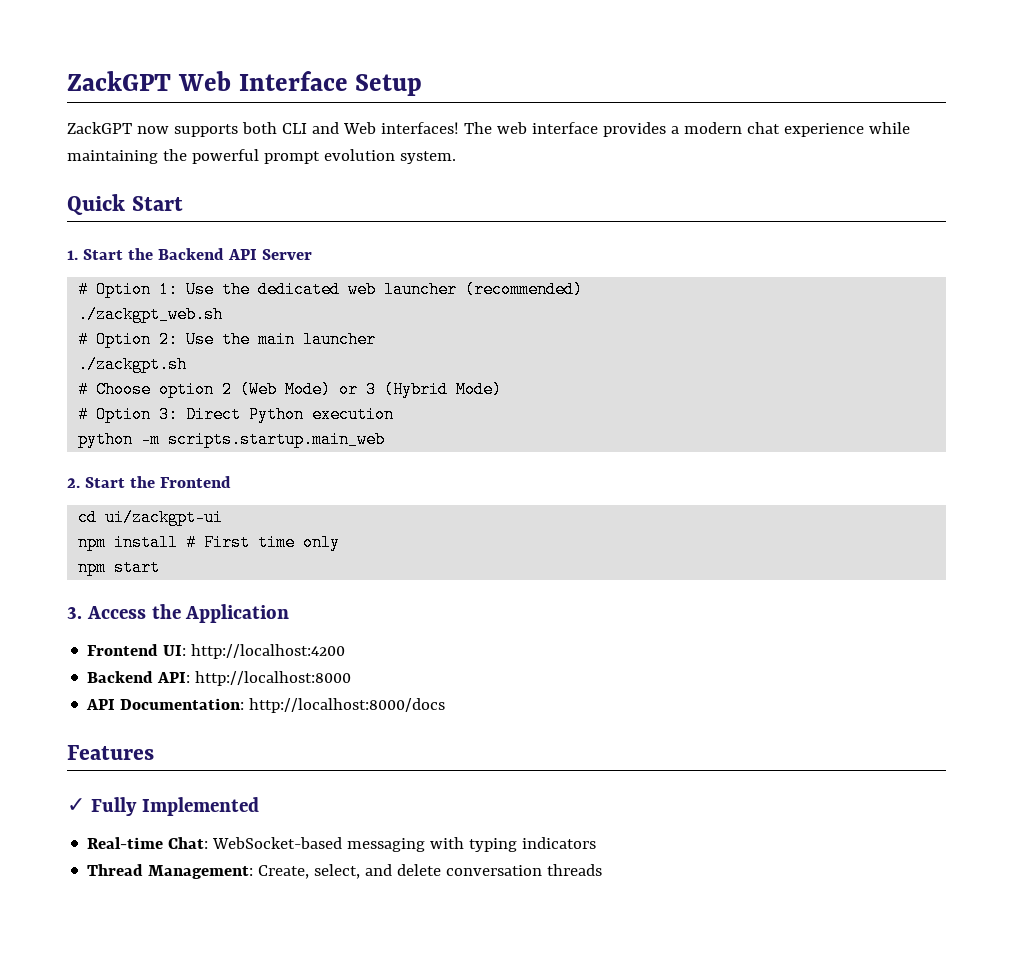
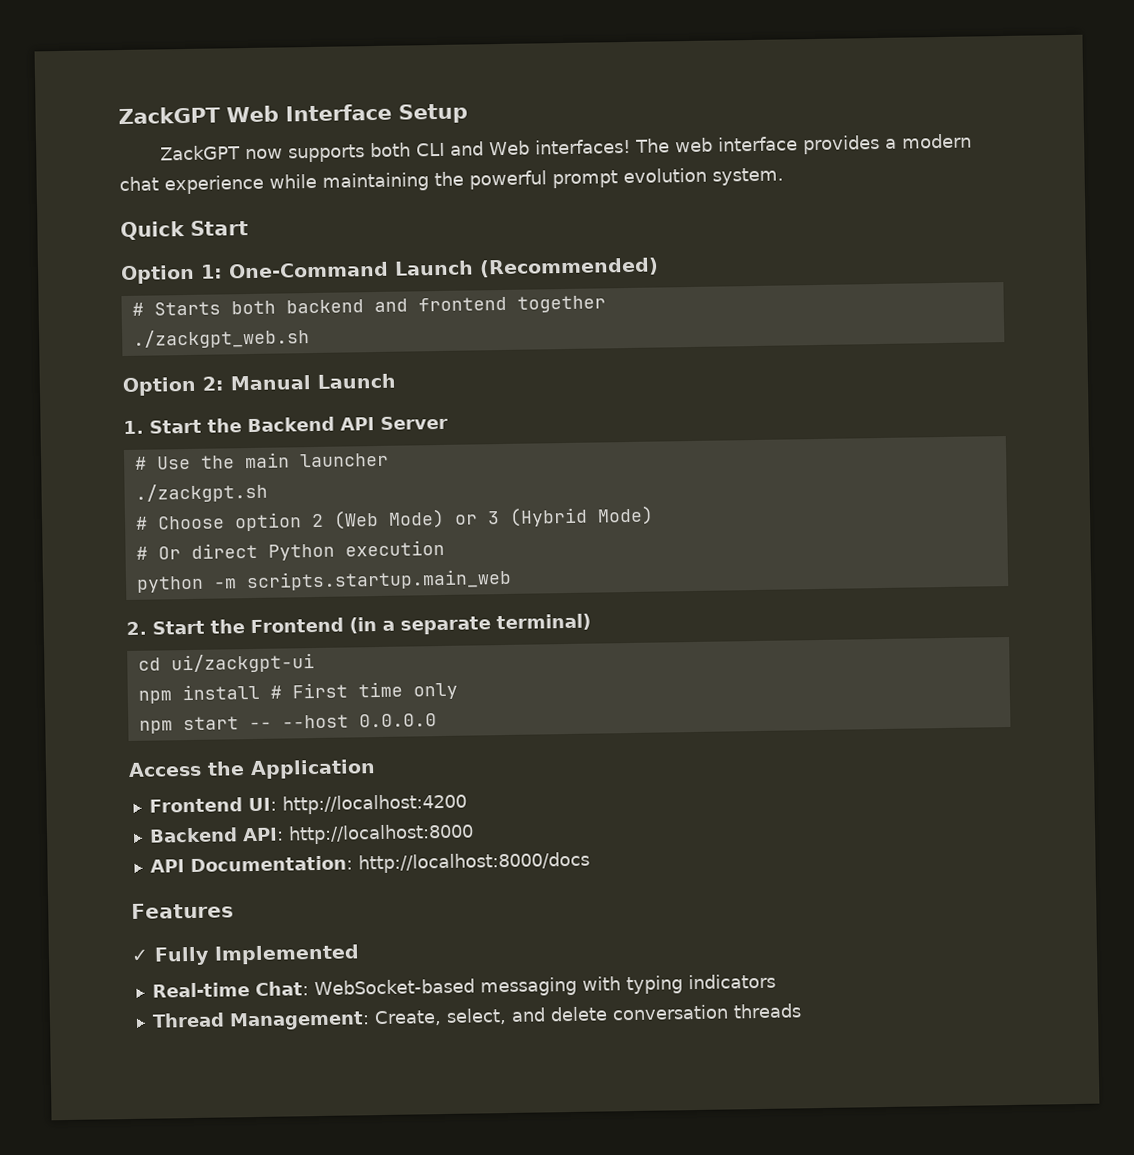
+ Option 1: One-Command Launch (Recommended)
+ # Starts both backend and frontend together
+ ./zackgpt_web.sh
+ Option 2: Manual Launch
- # Option 1: Use the dedicated web launcher (recommended)
- ./zackgpt_web.sh
- # Option 2: Use the main launcher
+ # Use the main launcher
- # Option 3: Direct Python execution
+ # Or direct Python execution
- 2. Start the Frontend
+ 2. Start the Frontend (in a separate terminal)
- npm start
- 3. Access the Application
+ npm start -- --host 0.0.0.0
+ Access the Application

